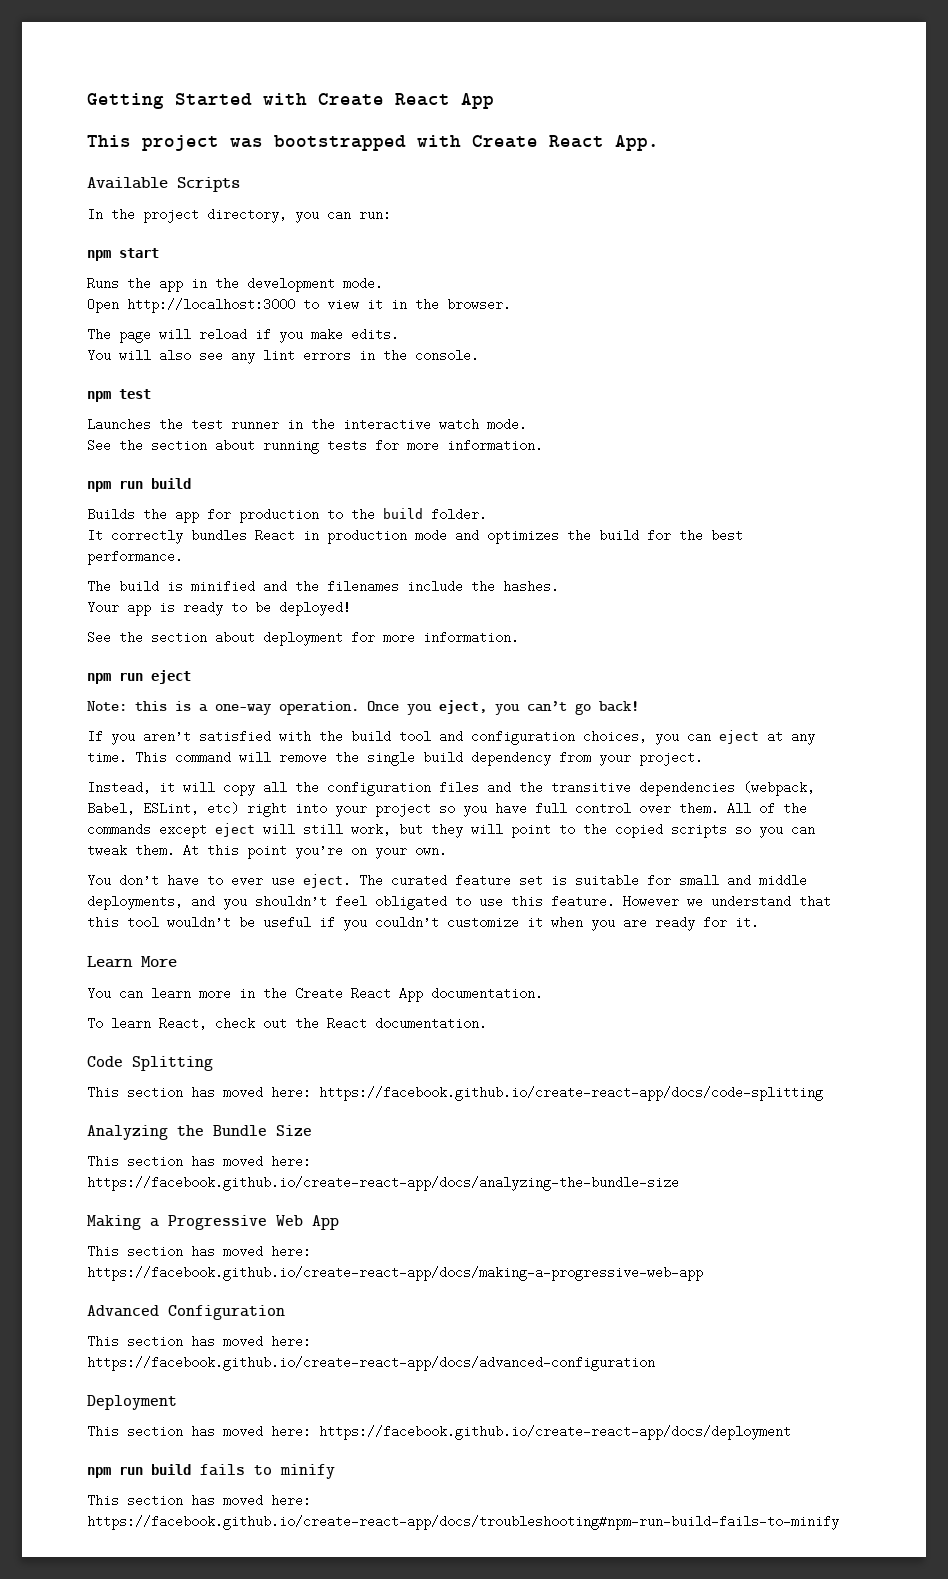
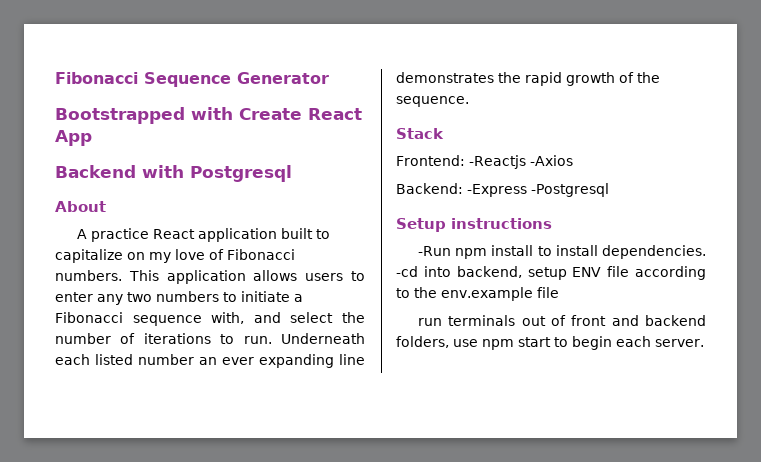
- Getting Started with Create React App
+ Fibonacci Sequence Generator
+ Bootstrapped with Create React App
- This project was bootstrapped with Create React App.
- Available Scripts
- In the project directory, you can run:
- npm start
- Runs the app in the development mode.
- Open http://localhost:3000 to view it in the browser.
- The page will reload if you make edits.
- You will also see any lint errors in the console.
- npm test
- Launches the test runner in the interactive watch mode.
- See the section about running tests for more information.
- npm run build
- Builds the app for production to the build folder.
- It correctly bundles React in production mode and optimizes the build for the best performance.
- The build is minified and the filenames include the hashes.
- Your app is ready to be deployed!
- See the section about deployment for more information.
- npm run eject
- Note: this is a one-way operation. Once you eject, you can’t go back!
- If you aren’t satisfied with the build tool and configuration choices, you can eject at any time. This command will remove the single build dependency from your project.
- Instead, it will copy all the configuration files and the transitive dependencies (webpack, Babel, ESLint, etc) right into your project so you have full control over them. All of the commands except eject will still work, but they will point to the copied scripts so you can tweak them. At this point you’re on your own.
- You don’t have to ever use eject. The curated feature set is suitable for small and middle deployments, and you shouldn’t feel obligated to use this feature. However we understand that this tool wouldn’t be useful if you couldn’t customize it when you are ready for it.
- Learn More
- You can learn more in the Create React App documentation.
- To learn React, check out the React documentation.
- Code Splitting
- This section has moved here: https://facebook.github.io/create-react-app/docs/code-splitting
- Analyzing the Bundle Size
- This section has moved here: https://facebook.github.io/create-react-app/docs/analyzing-the-bundle-size
- Making a Progressive Web App
- This section has moved here: https://facebook.github.io/create-react-app/docs/making-a-progressive-web-app
- Advanced Configuration
- This section has moved here: https://facebook.github.io/create-react-app/docs/advanced-configuration
- Deployment
- This section has moved here: https://facebook.github.io/create-react-app/docs/deployment
- npm run build fails to minify
- This section has moved here: https://facebook.github.io/create-react-app/docs/troubleshooting#npm-run-build-fails-to-minify
+ Backend with Postgresql
+ About
+ A practice React application built to capitalize on my love of Fibonacci numbers. This application allows users to enter any two numbers to initiate a Fibonacci sequence with, and select the number of iterations to run. Underneath each listed number an ever expanding line demonstrates the rapid growth of the sequence.
+ Stack
+ Frontend: -Reactjs -Axios
+ Backend: -Express -Postgresql
+ Setup instructions
+ -Run npm install to install dependencies. -cd into backend, setup ENV file according to the env.example file
+ run terminals out of front and backend folders, use npm start to begin each server.

